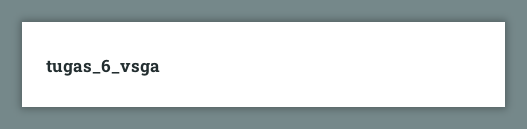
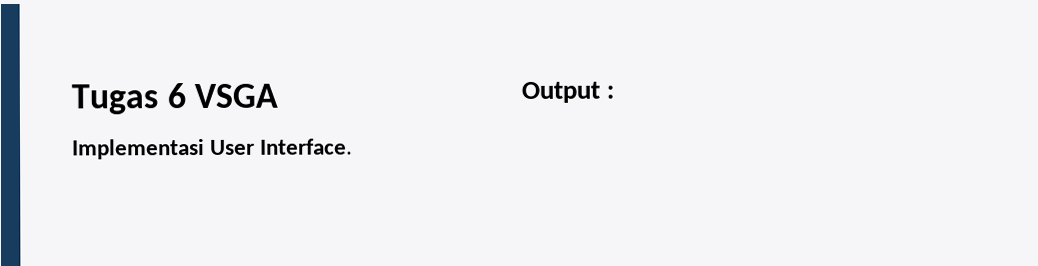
- tugas_6_vsga
+ Tugas 6 VSGA
+ Implementasi User Interface.
+ Output :

